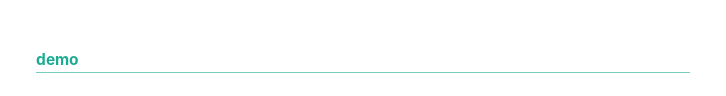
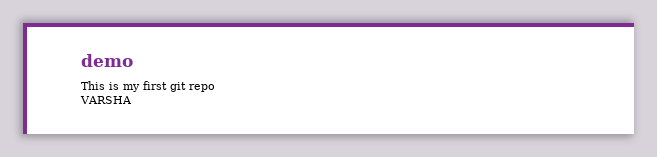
+ This is my first git repo
+ VARSHA

